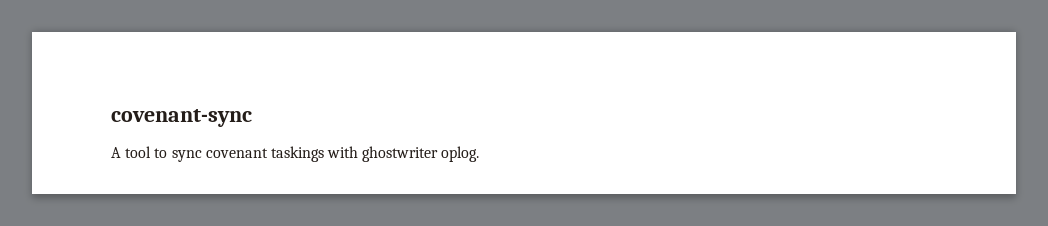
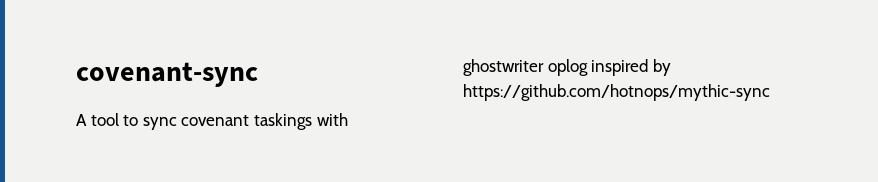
- A tool to sync covenant taskings with ghostwriter oplog.
+ A tool to sync covenant taskings with ghostwriter oplog inspired by https://github.com/hotnops/mythic-sync

